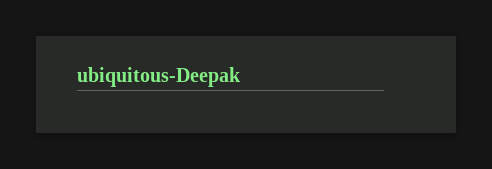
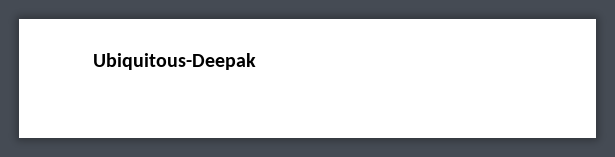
- ubiquitous-Deepak
+ Ubiquitous-Deepak

